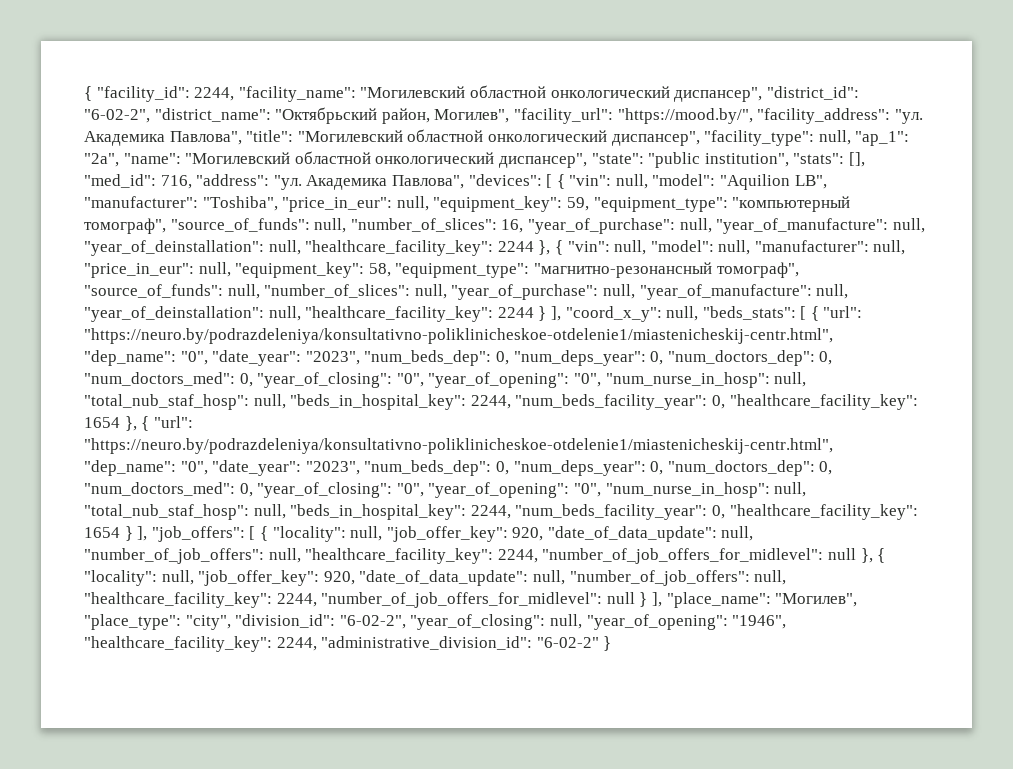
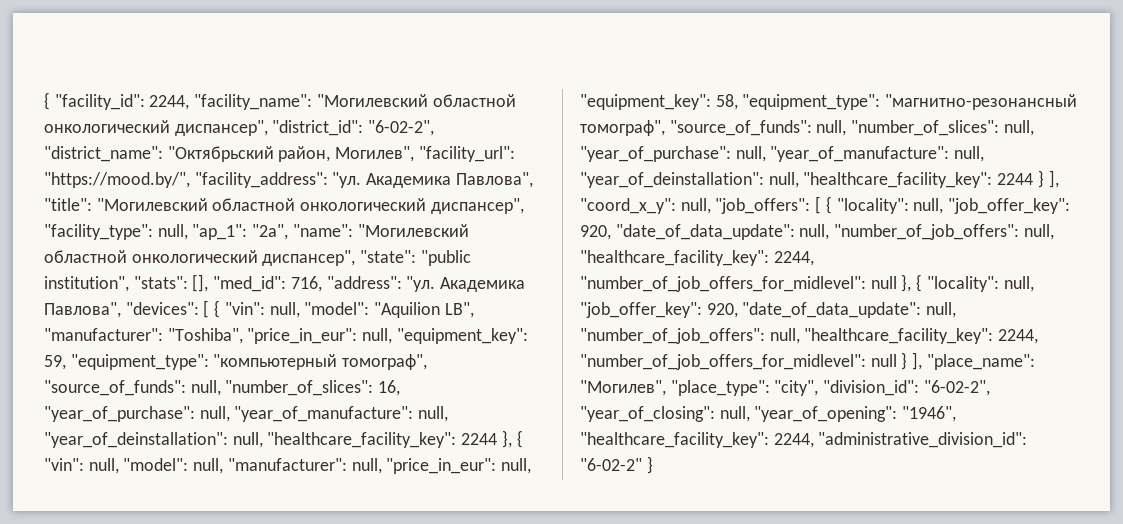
- null, "beds_stats": [ { "url": "https://neuro.by/podrazdeleniya/konsultativno-poliklinicheskoe-otdelenie1/miastenicheskij-centr.html", "dep_name": "0", "date_year": "2023", "num_beds_dep": 0, "num_deps_year": 0, "num_doctors_dep": 0, "num_doctors_med": 0, "year_of_closing": "0", "year_of_opening": "0", "num_nurse_in_hosp": null, "total_nub_staf_hosp": null, "beds_in_hospital_key": 2244, "num_beds_facility_year": 0, "healthcare_facility_key": 1654 }, { "url": "https://neuro.by/podrazdeleniya/konsultativno-poliklinicheskoe-otdelenie1/miastenicheskij-centr.html", "dep_name": "0", "date_year": "2023", "num_beds_dep": 0, "num_deps_year": 0, "num_doctors_dep": 0, "num_doctors_med": 0, "year_of_closing": "0", "year_of_opening": "0", "num_nurse_in_hosp": null, "total_nub_staf_hosp": null, "beds_in_hospital_key": 2244, "num_beds_facility_year": 0, "healthcare_facility_key": 1654 } ], "job_offers":
+ null, "job_offers":

